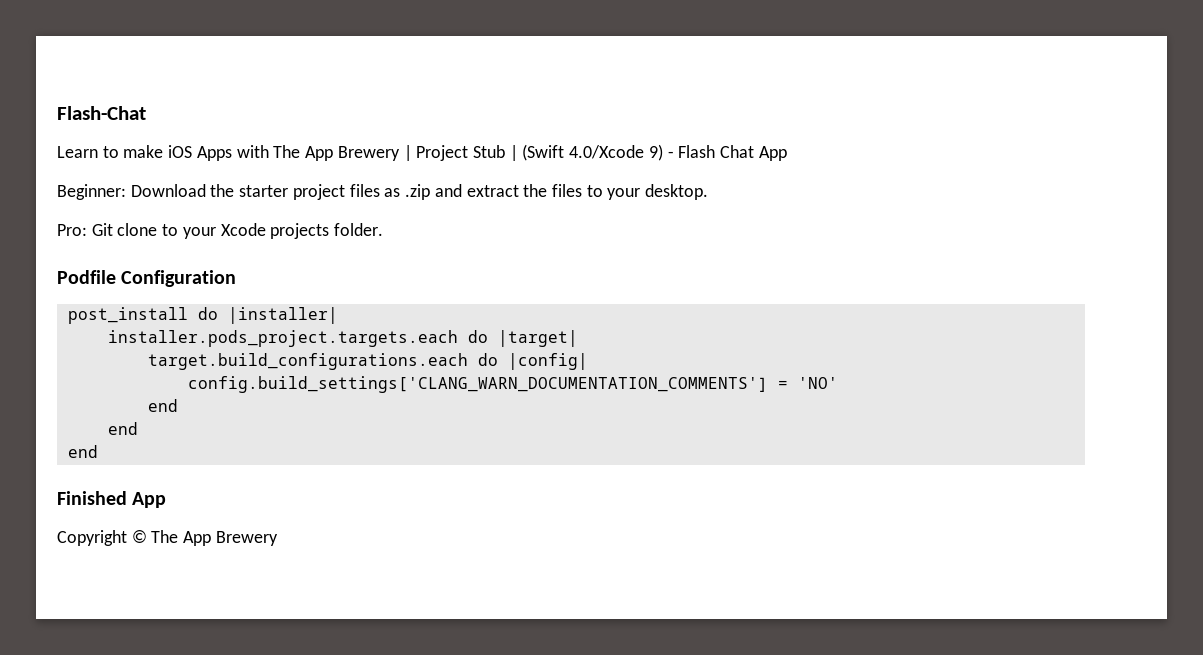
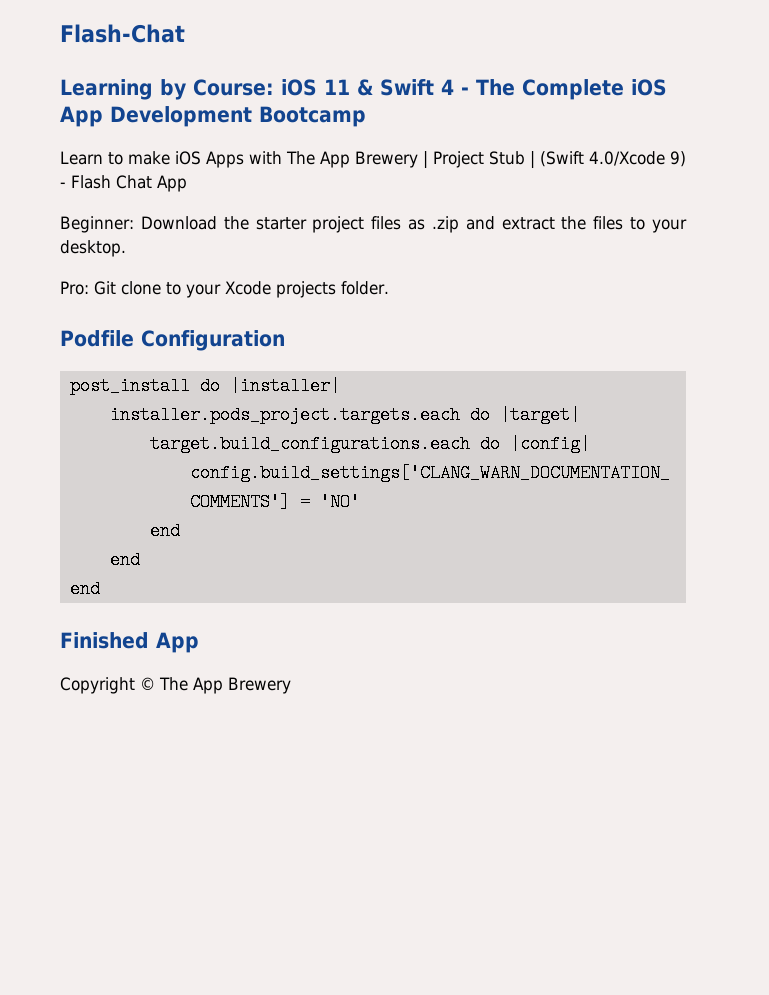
+ Learning by Course: iOS 11 & Swift 4 - The Complete iOS App Development Bootcamp

